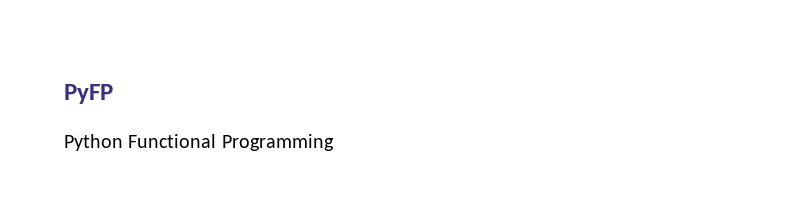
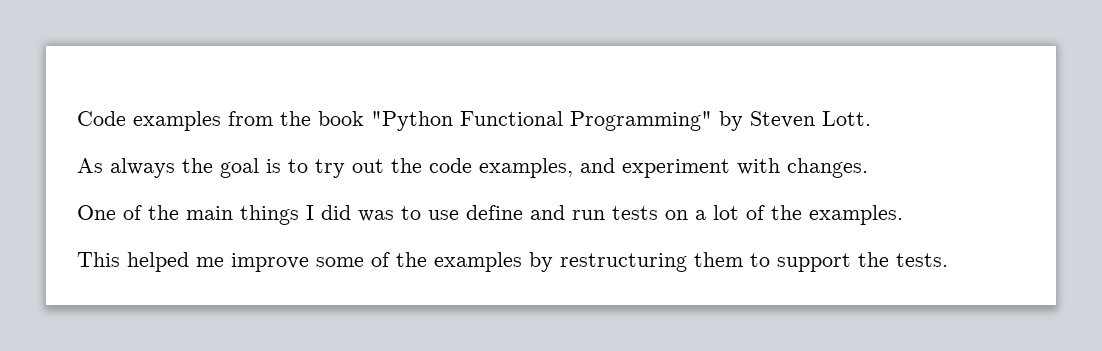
- PyFP
- Python Functional Programming
+ Code examples from the book "Python Functional Programming" by Steven Lott.
+ As always the goal is to try out the code examples, and experiment with changes.
+ One of the main things I did was to use define and run tests on a lot of the examples.
+ This helped me improve some of the examples by restructuring them to support the tests.

